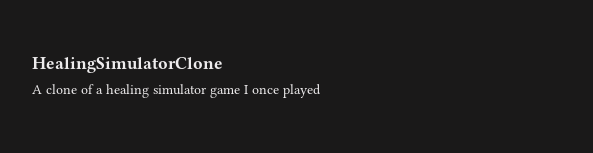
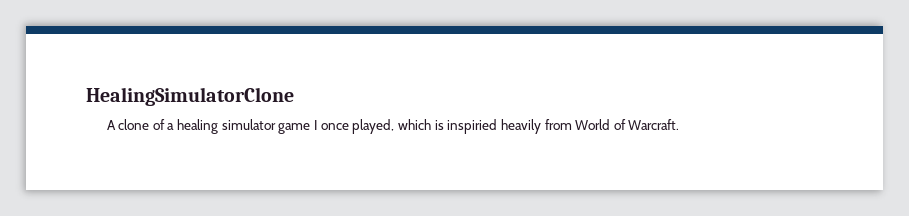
- A clone of a healing simulator game I once played
+ A clone of a healing simulator game I once played, which is inspiried heavily from World of Warcraft.

